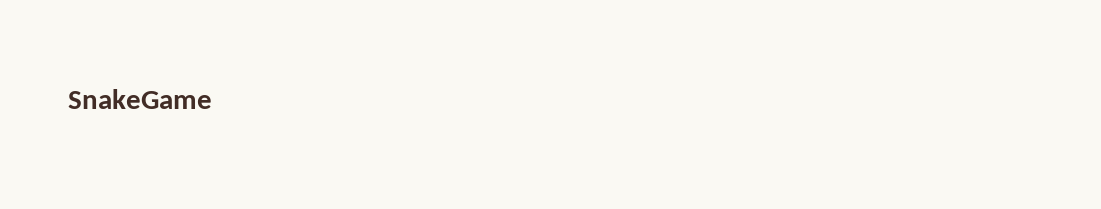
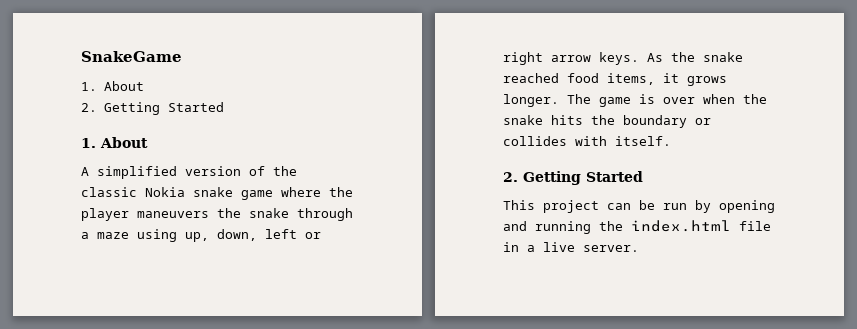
  SnakeGame
+ 1. About
+ 2. Getting Started
+ 1. About
+ A simplified version of the classic Nokia snake game where the player maneuvers the snake through a maze using up, down, left or right arrow keys. As the snake reached food items, it grows longer. The game is over when the snake hits the boundary or collides with itself.
+ 2. Getting Started
+ This project can be run by opening and running the index.html file in a live server.

